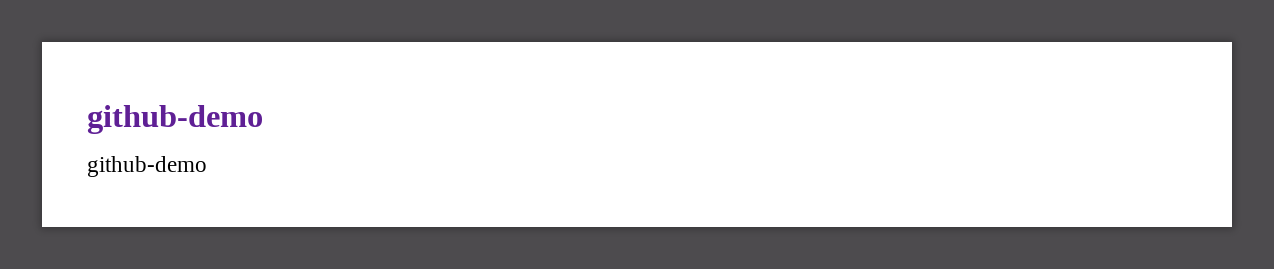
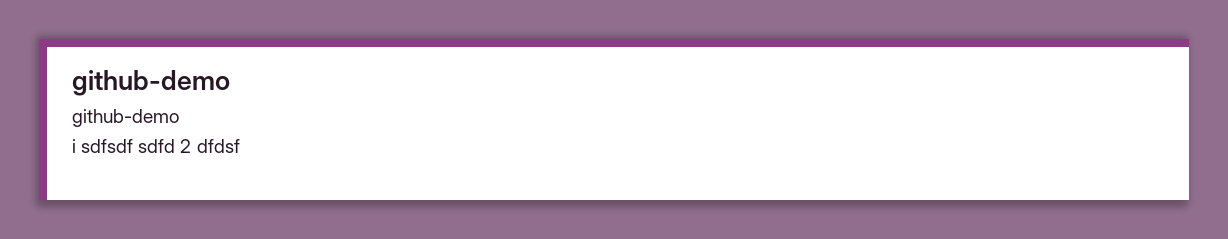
+ i sdfsdf sdfd 2 dfdsf

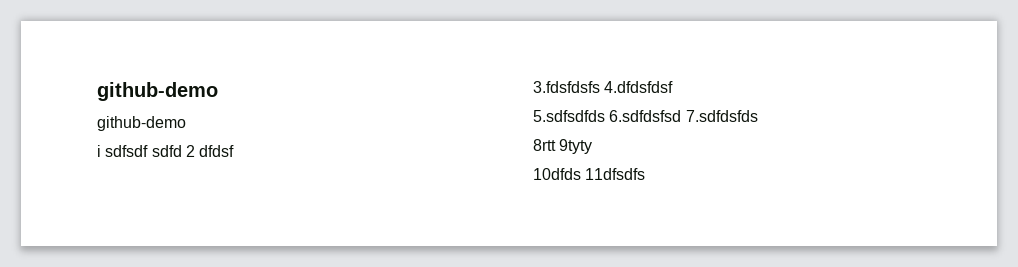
+ 3.fdsfdsfs 4.dfdsfdsf
+ 5.sdfsdfds 6.sdfdsfsd 7.sdfdsfds
+ 8rtt 9tyty
+ 10dfds 11dfsdfs

